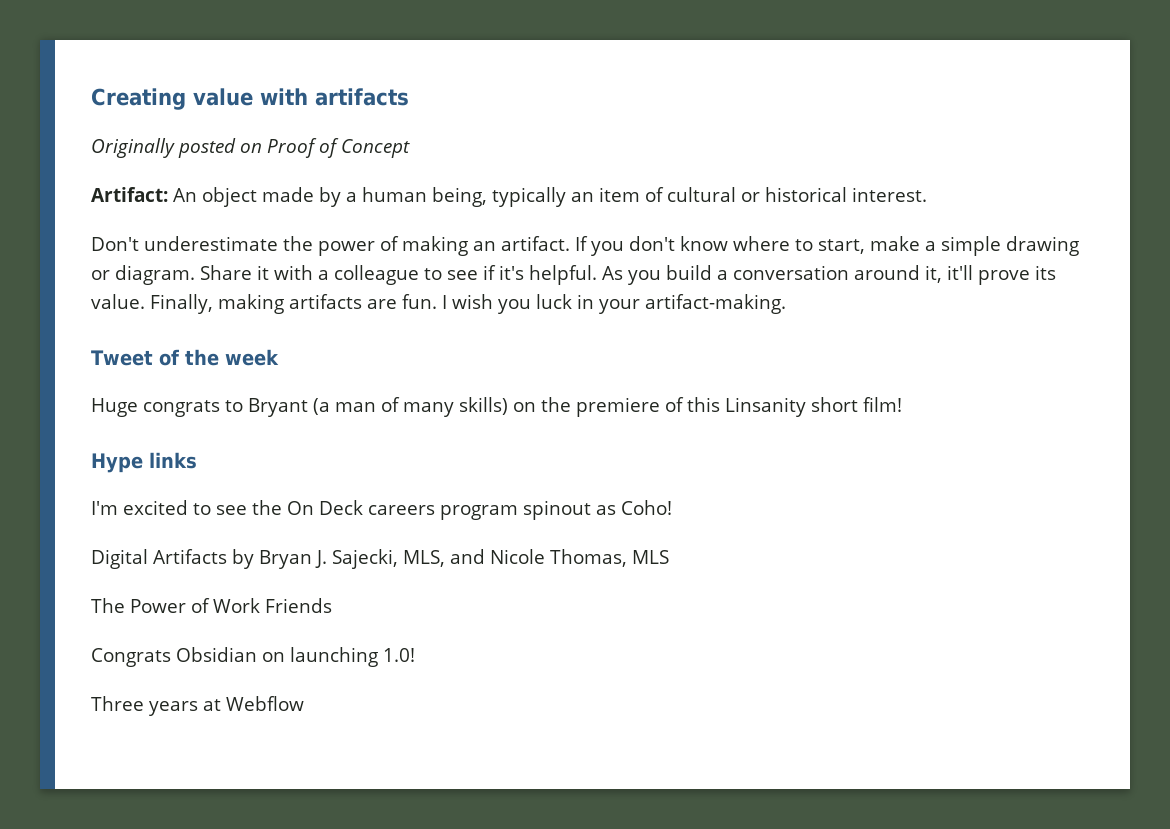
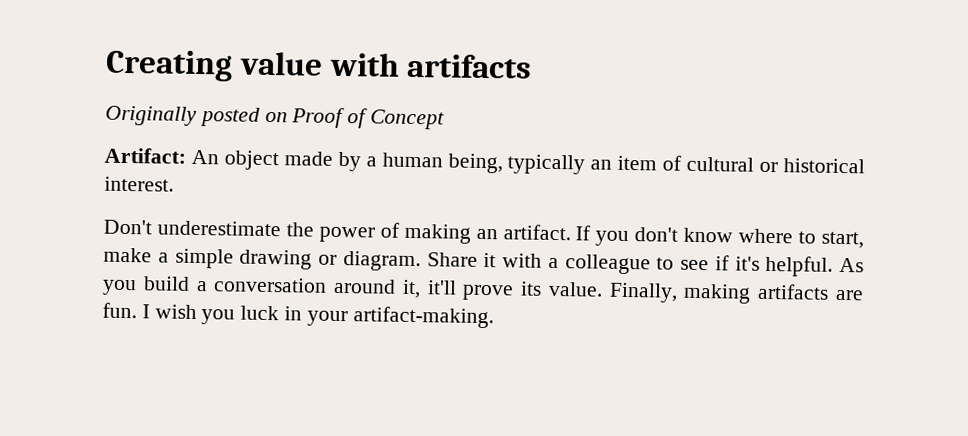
- Tweet of the week
- Huge congrats to Bryant (a man of many skills) on the premiere of this Linsanity short film!
- Hype links
- I'm excited to see the On Deck careers program spinout as Coho!
- Digital Artifacts by Bryan J. Sajecki, MLS, and Nicole Thomas, MLS
- The Power of Work Friends
- Congrats Obsidian on launching 1.0!
- Three years at Webflow

